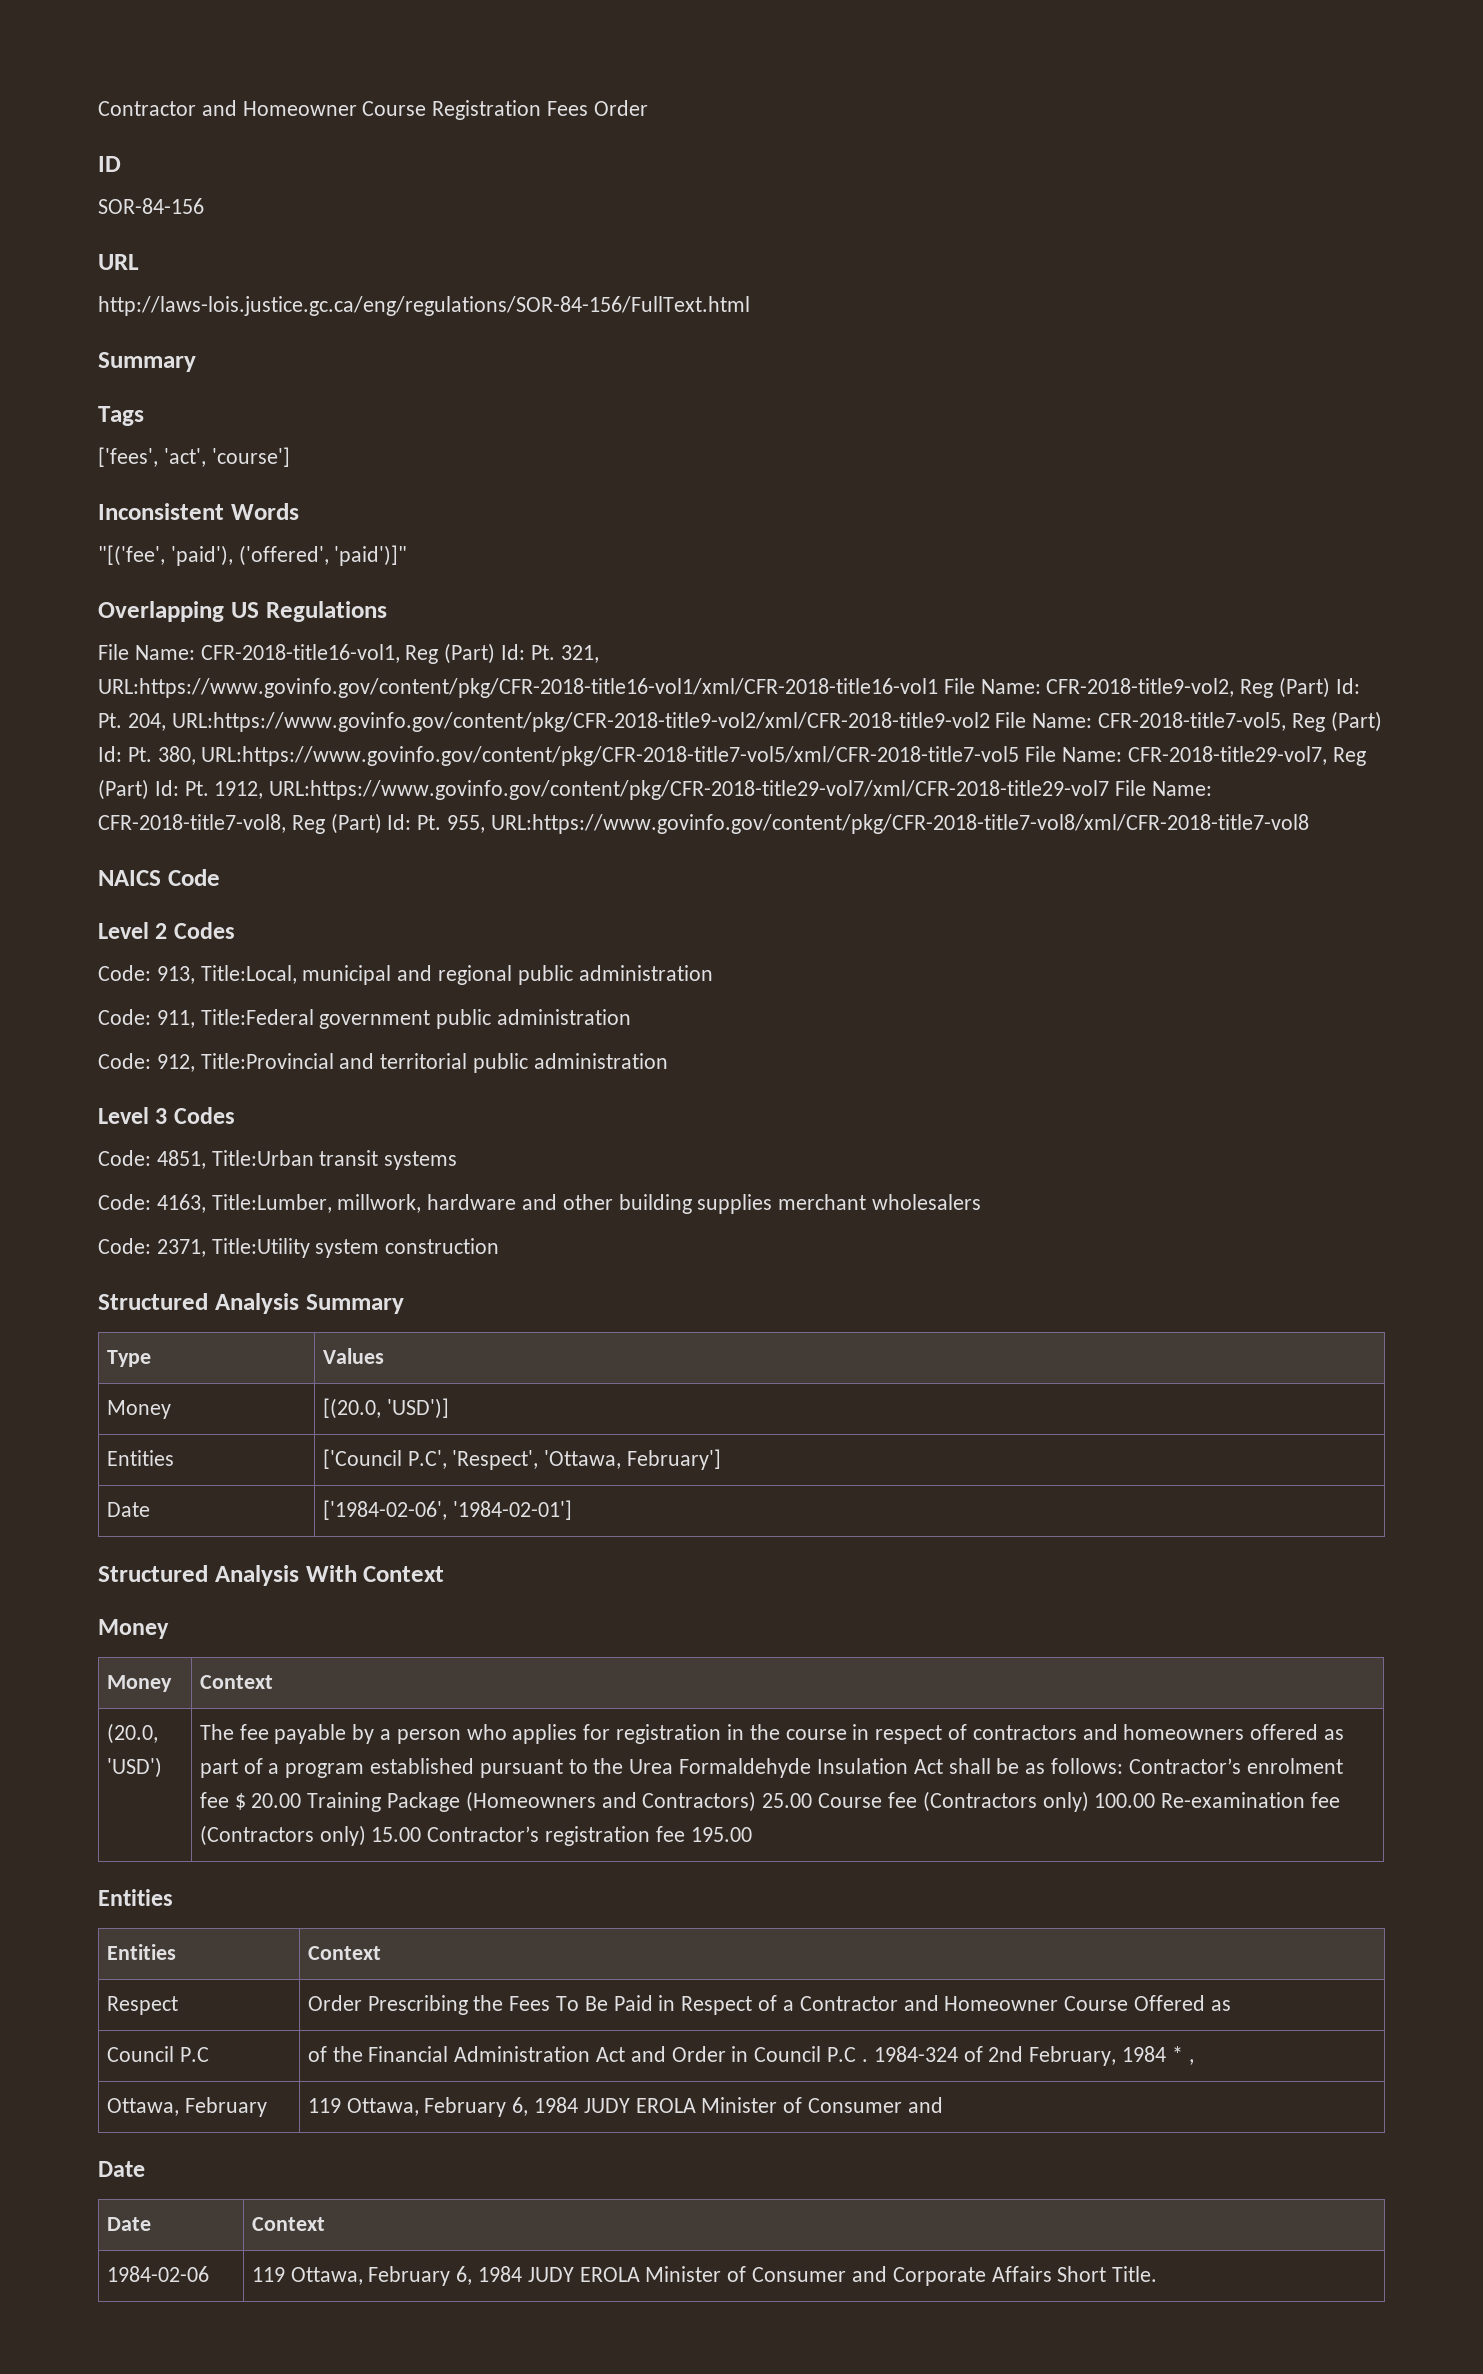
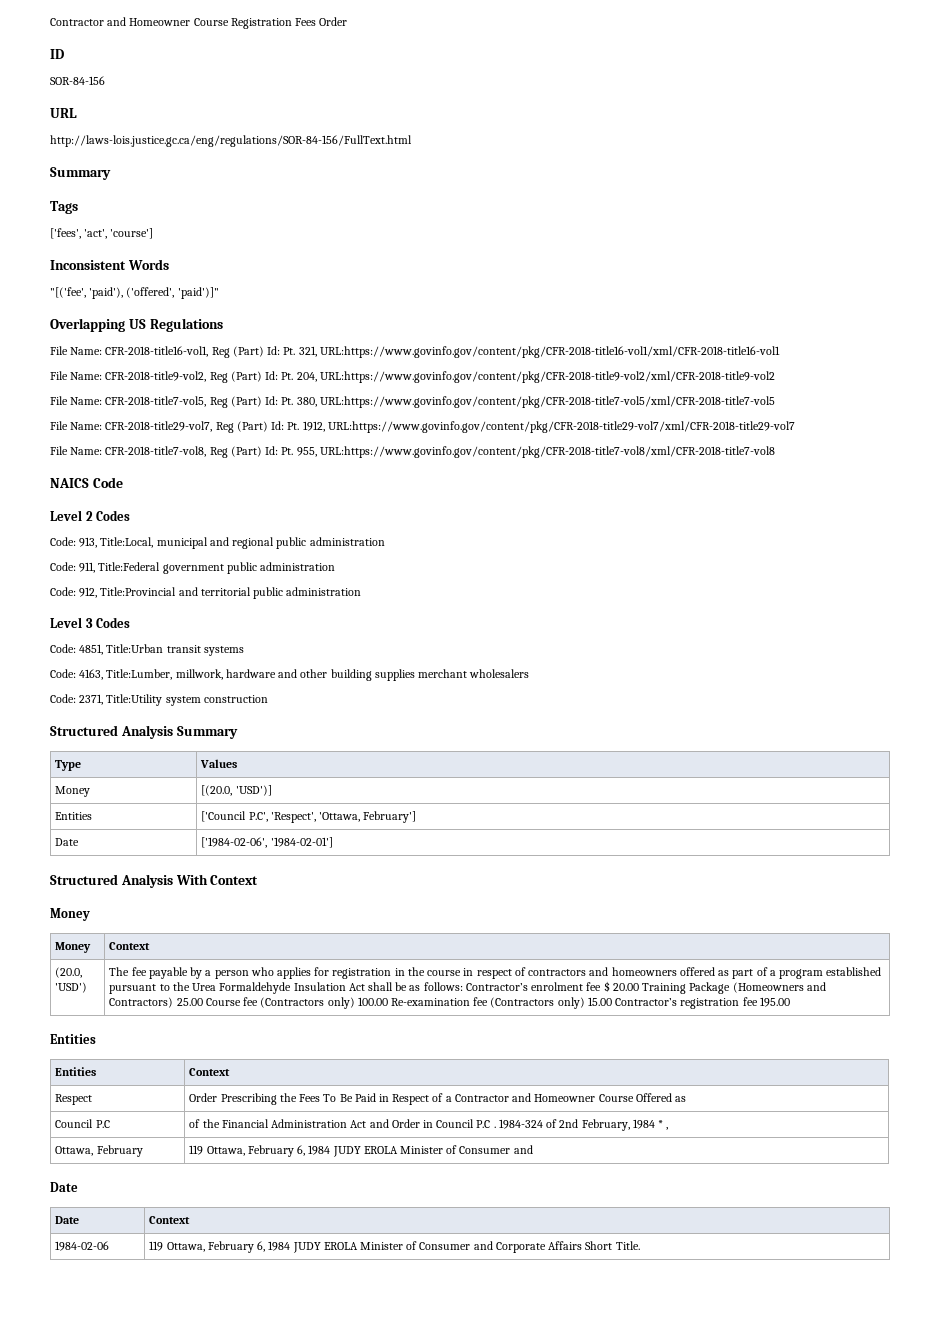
- File Name: CFR-2018-title16-vol1, Reg (Part) Id: Pt. 321, URL:https://www.govinfo.gov/content/pkg/CFR-2018-title16-vol1/xml/CFR-2018-title16-vol1 File Name: CFR-2018-title9-vol2, Reg (Part) Id: Pt. 204, URL:https://www.govinfo.gov/content/pkg/CFR-2018-title9-vol2/xml/CFR-2018-title9-vol2 File Name: CFR-2018-title7-vol5, Reg (Part) Id: Pt. 380, URL:https://www.govinfo.gov/content/pkg/CFR-2018-title7-vol5/xml/CFR-2018-title7-vol5 File Name: CFR-2018-title29-vol7, Reg (Part) Id: Pt. 1912, URL:https://www.govinfo.gov/content/pkg/CFR-2018-title29-vol7/xml/CFR-2018-title29-vol7 File Name: CFR-2018-title7-vol8, Reg (Part) Id: Pt. 955, URL:https://www.govinfo.gov/content/pkg/CFR-2018-title7-vol8/xml/CFR-2018-title7-vol8
+ File Name: CFR-2018-title16-vol1, Reg (Part) Id: Pt. 321, URL:https://www.govinfo.gov/content/pkg/CFR-2018-title16-vol1/xml/CFR-2018-title16-vol1
+ File Name: CFR-2018-title9-vol2, Reg (Part) Id: Pt. 204, URL:https://www.govinfo.gov/content/pkg/CFR-2018-title9-vol2/xml/CFR-2018-title9-vol2
+ File Name: CFR-2018-title7-vol5, Reg (Part) Id: Pt. 380, URL:https://www.govinfo.gov/content/pkg/CFR-2018-title7-vol5/xml/CFR-2018-title7-vol5
+ File Name: CFR-2018-title29-vol7, Reg (Part) Id: Pt. 1912, URL:https://www.govinfo.gov/content/pkg/CFR-2018-title29-vol7/xml/CFR-2018-title29-vol7
+ File Name: CFR-2018-title7-vol8, Reg (Part) Id: Pt. 955, URL:https://www.govinfo.gov/content/pkg/CFR-2018-title7-vol8/xml/CFR-2018-title7-vol8

